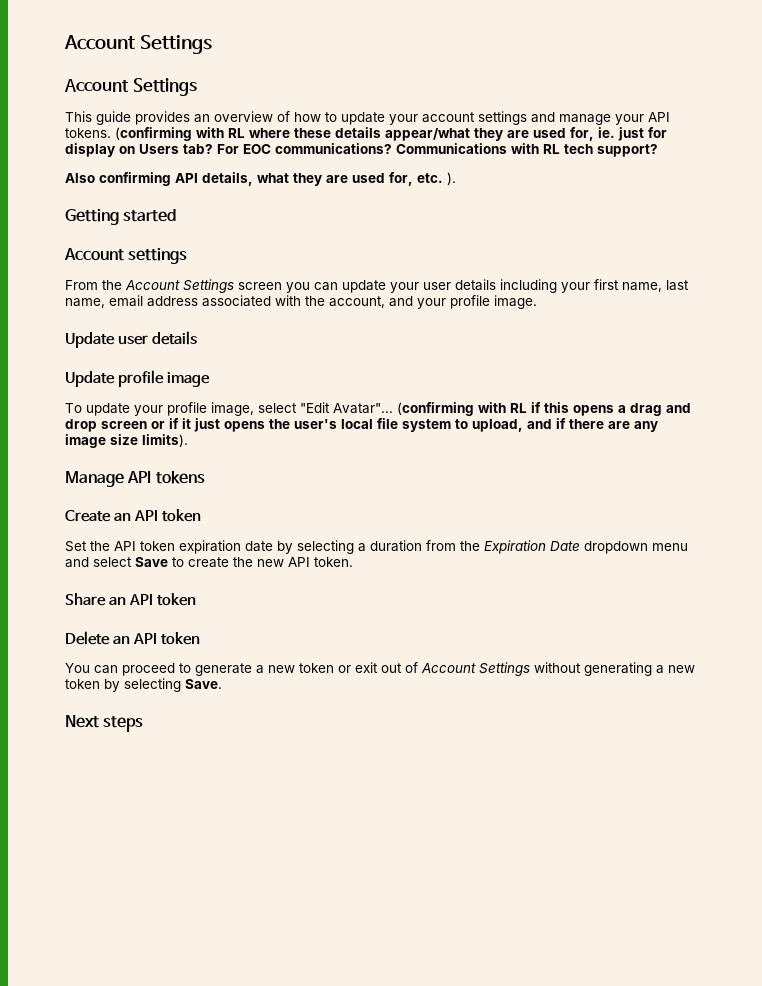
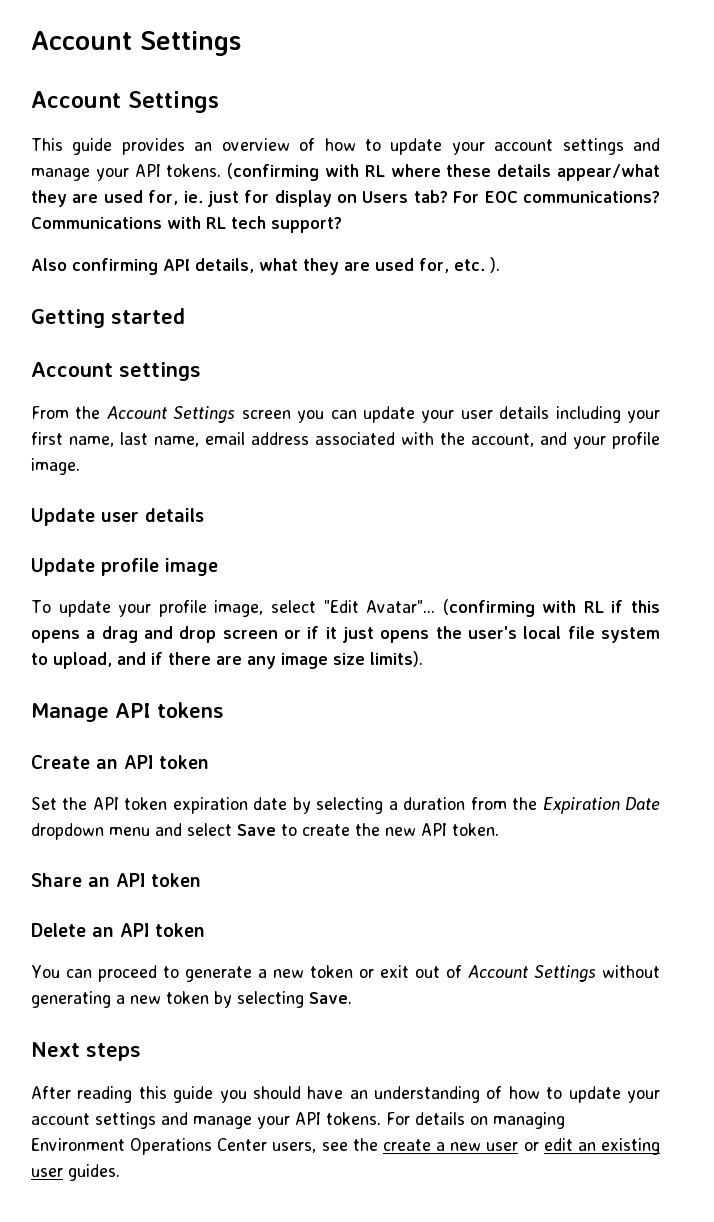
+ After reading this guide you should have an understanding of how to update your account settings and manage your API tokens. For details on managing Environment Operations Center users, see the create a new user or edit an existing user guides.

